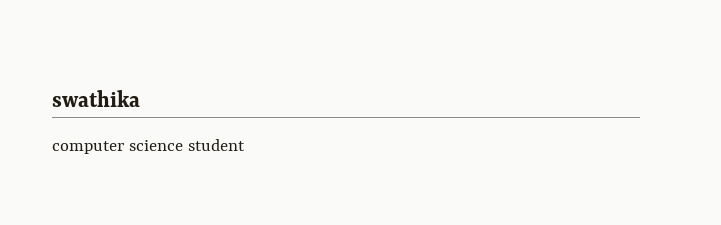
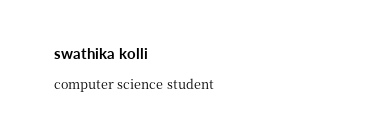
- swathika
+ swathika kolli

